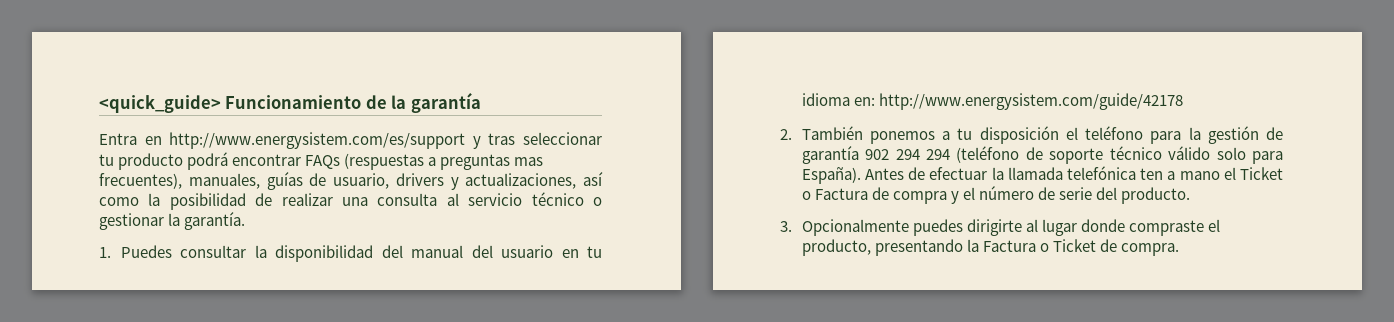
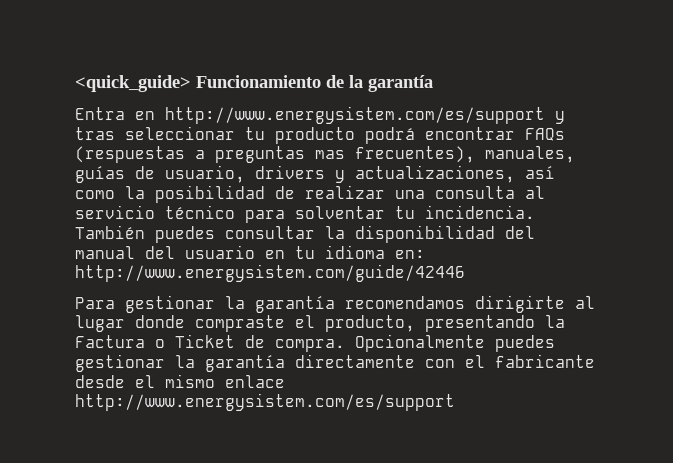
- Entra en http://www.energysistem.com/es/support y tras seleccionar tu producto podrá encontrar FAQs (respuestas a preguntas mas frecuentes), manuales, guías de usuario, drivers y actualizaciones, así como la posibilidad de realizar una consulta al servicio técnico o gestionar la garantía.
- 1. Puedes consultar la disponibilidad del manual del usuario en tu idioma en: http://www.energysistem.com/guide/42178
- 2. También ponemos a tu disposición el teléfono para la gestión de garantía 902 294 294 (teléfono de soporte técnico válido solo para España). Antes de efectuar la llamada telefónica ten a mano el Ticket o Factura de compra y el número de serie del producto.
- 3. Opcionalmente puedes dirigirte al lugar donde compraste el producto, presentando la Factura o Ticket de compra.
+ Entra en http://www.energysistem.com/es/support y tras seleccionar tu producto podrá encontrar FAQs (respuestas a preguntas mas frecuentes), manuales, guías de usuario, drivers y actualizaciones, así como la posibilidad de realizar una consulta al servicio técnico para solventar tu incidencia. También puedes consultar la disponibilidad del manual del usuario en tu idioma en: http://www.energysistem.com/guide/42446
+ Para gestionar la garantía recomendamos dirigirte al lugar donde compraste el producto, presentando la Factura o Ticket de compra.
+ Opcionalmente puedes gestionar la garantía directamente con el fabricante desde el mismo enlace http://www.energysistem.com/es/support

